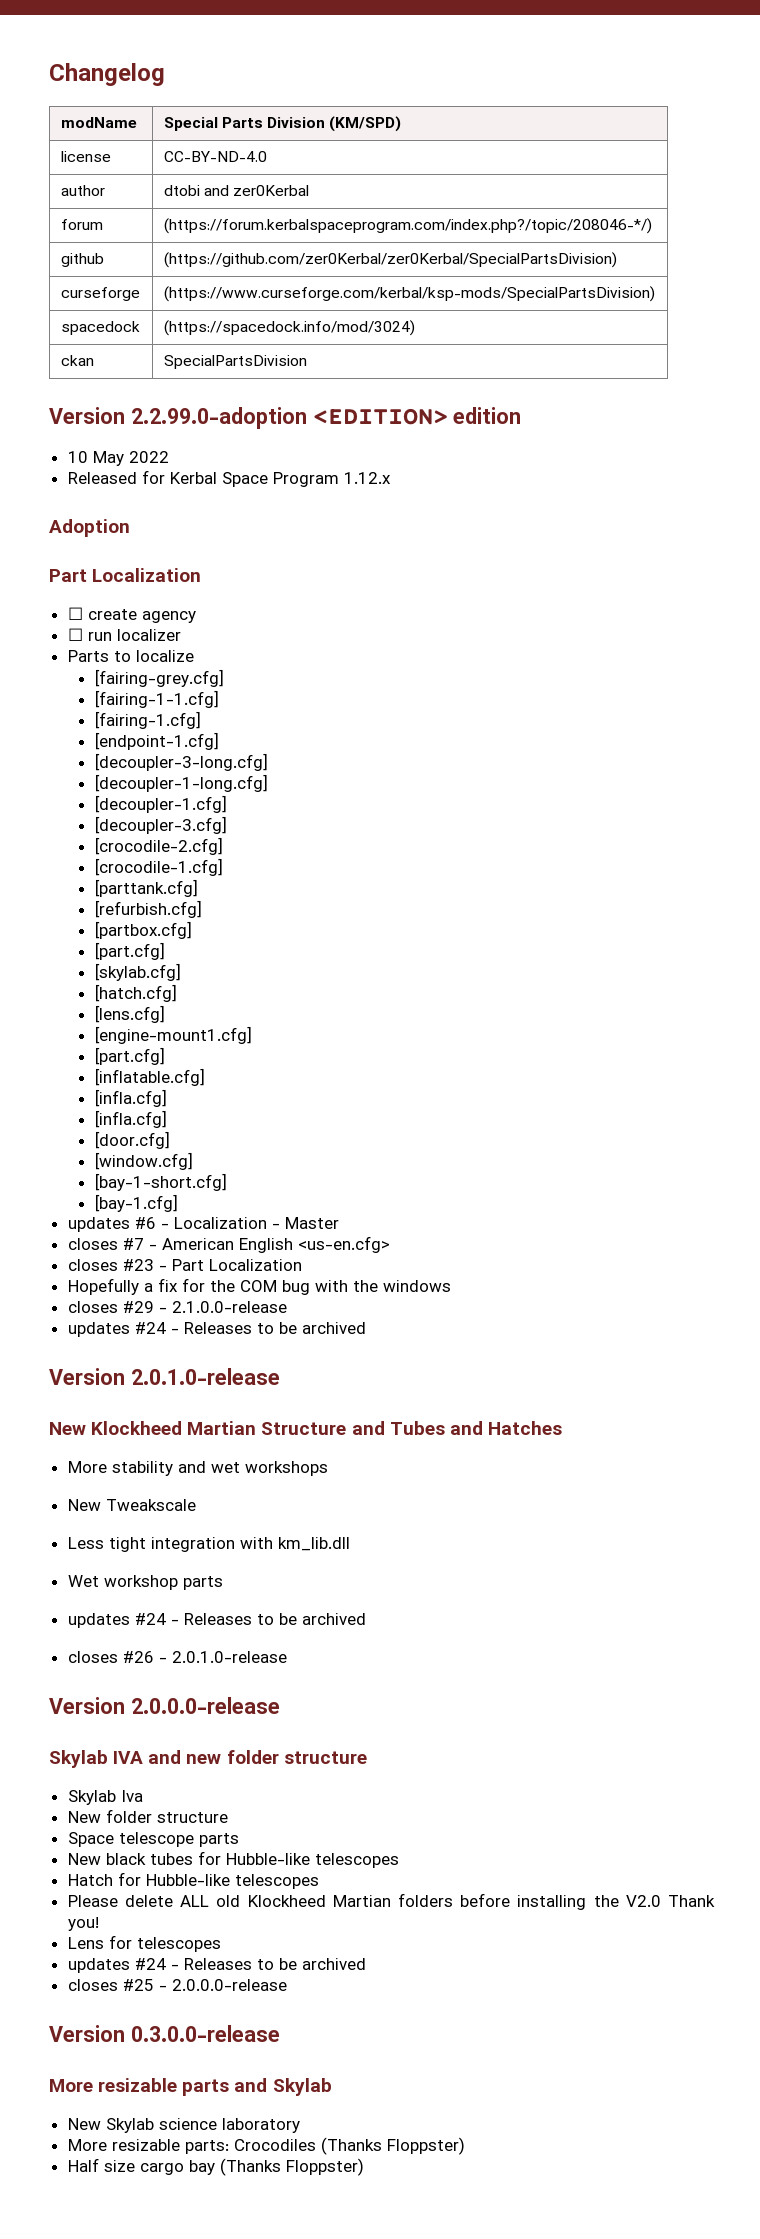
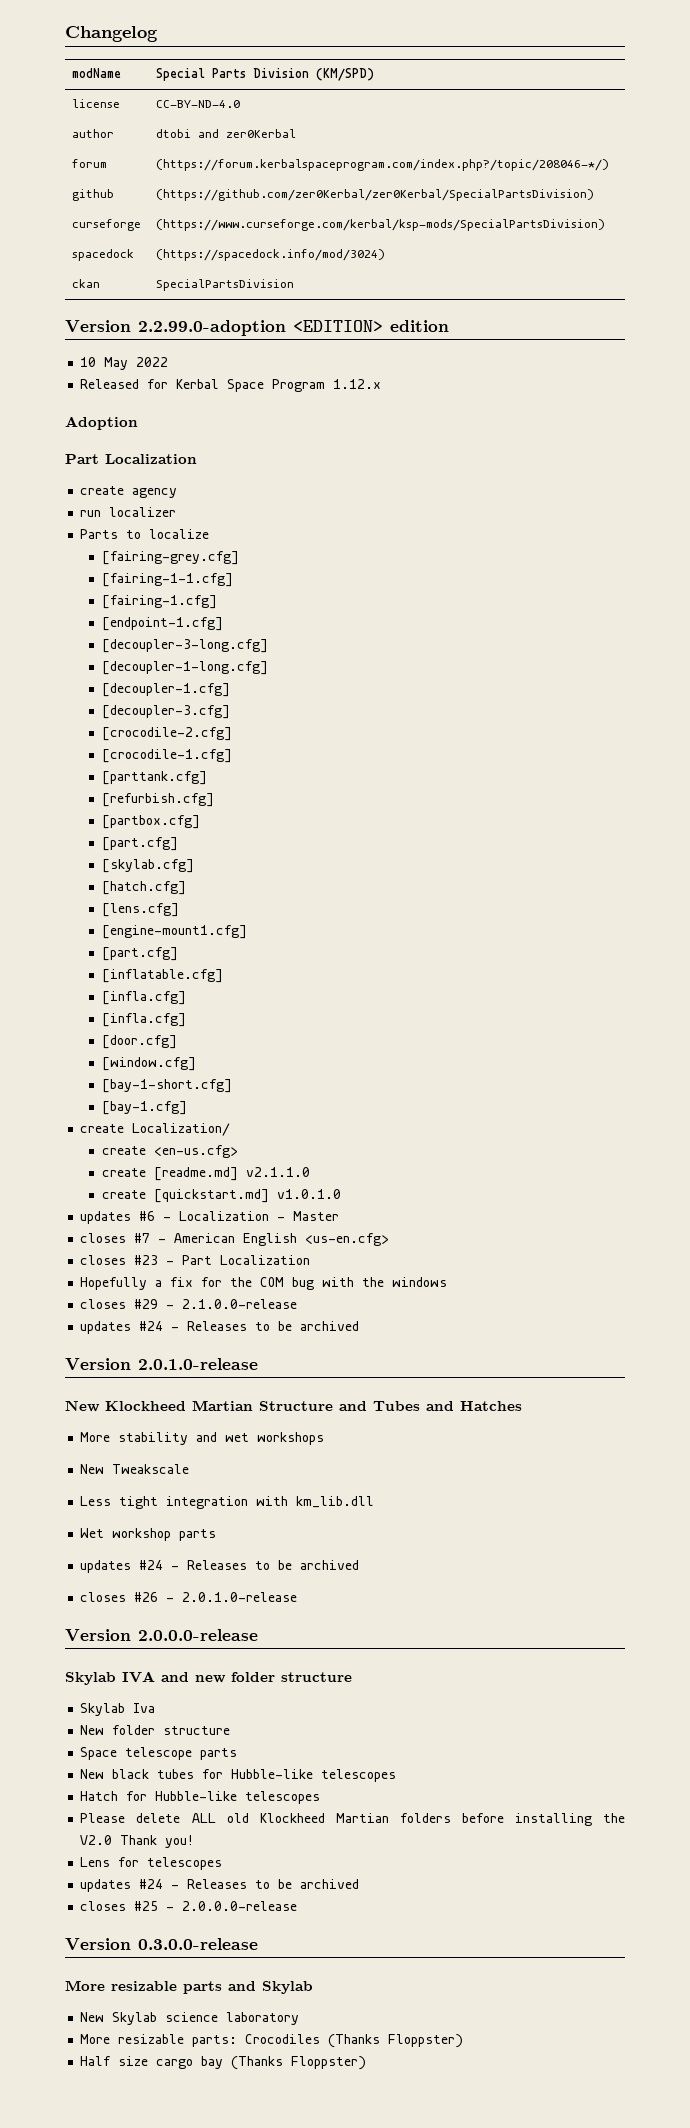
- ☐ create agency
+ create agency
- ☐ run localizer
+ run localizer
+ create Localization/
+ create <en-us.cfg>
+ create [readme.md] v2.1.1.0
+ create [quickstart.md] v1.0.1.0

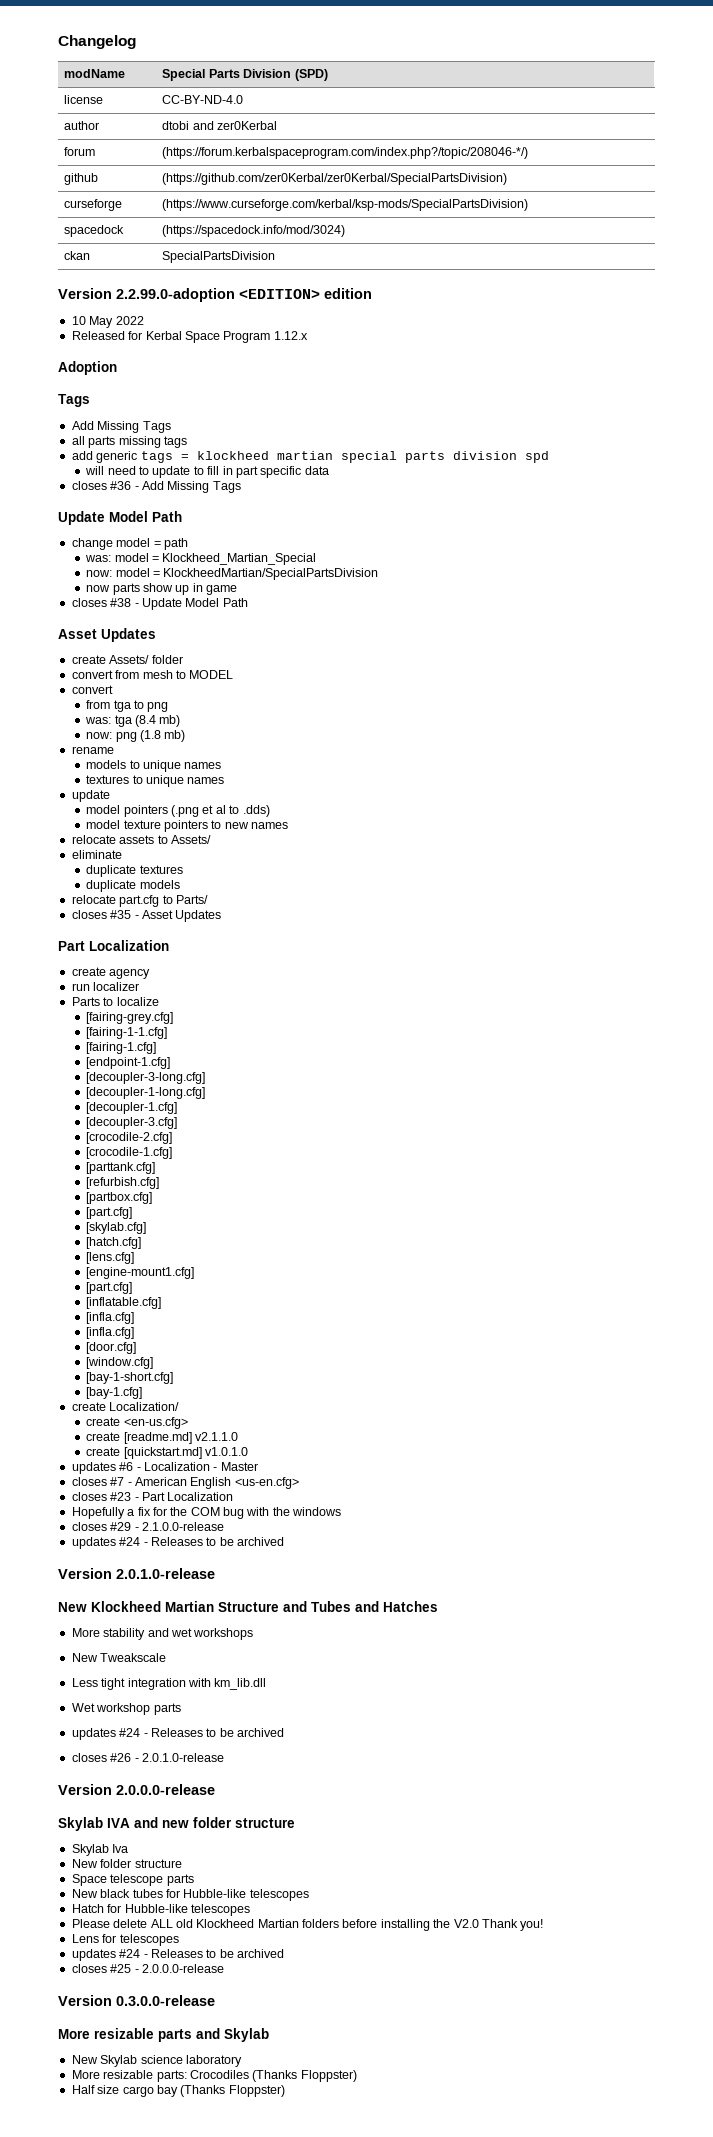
- modName | Special Parts Division (KM/SPD)
+ modName | Special Parts Division (SPD)
  Adoption
+ Tags
+ Add Missing Tags
+ all parts missing tags
+ add generic tags = klockheed martian special parts division spd
+ will need to update to fill in part specific data
+ closes #36 - Add Missing Tags
+ Update Model Path
+ change model = path
+ was: model = Klockheed_Martian_Special
+ now: model = KlockheedMartian/SpecialPartsDivision
+ now parts show up in game
+ closes #38 - Update Model Path
+ Asset Updates
+ create Assets/ folder
+ convert from mesh to MODEL
+ convert
+ from tga to png
+ was: tga (8.4 mb)
+ now: png (1.8 mb)
+ rename
+ models to unique names
+ textures to unique names
+ update
+ model pointers (.png et al to .dds)
+ model texture pointers to new names
+ relocate assets to Assets/
+ eliminate
+ duplicate textures
+ duplicate models
+ relocate part.cfg to Parts/
+ closes #35 - Asset Updates

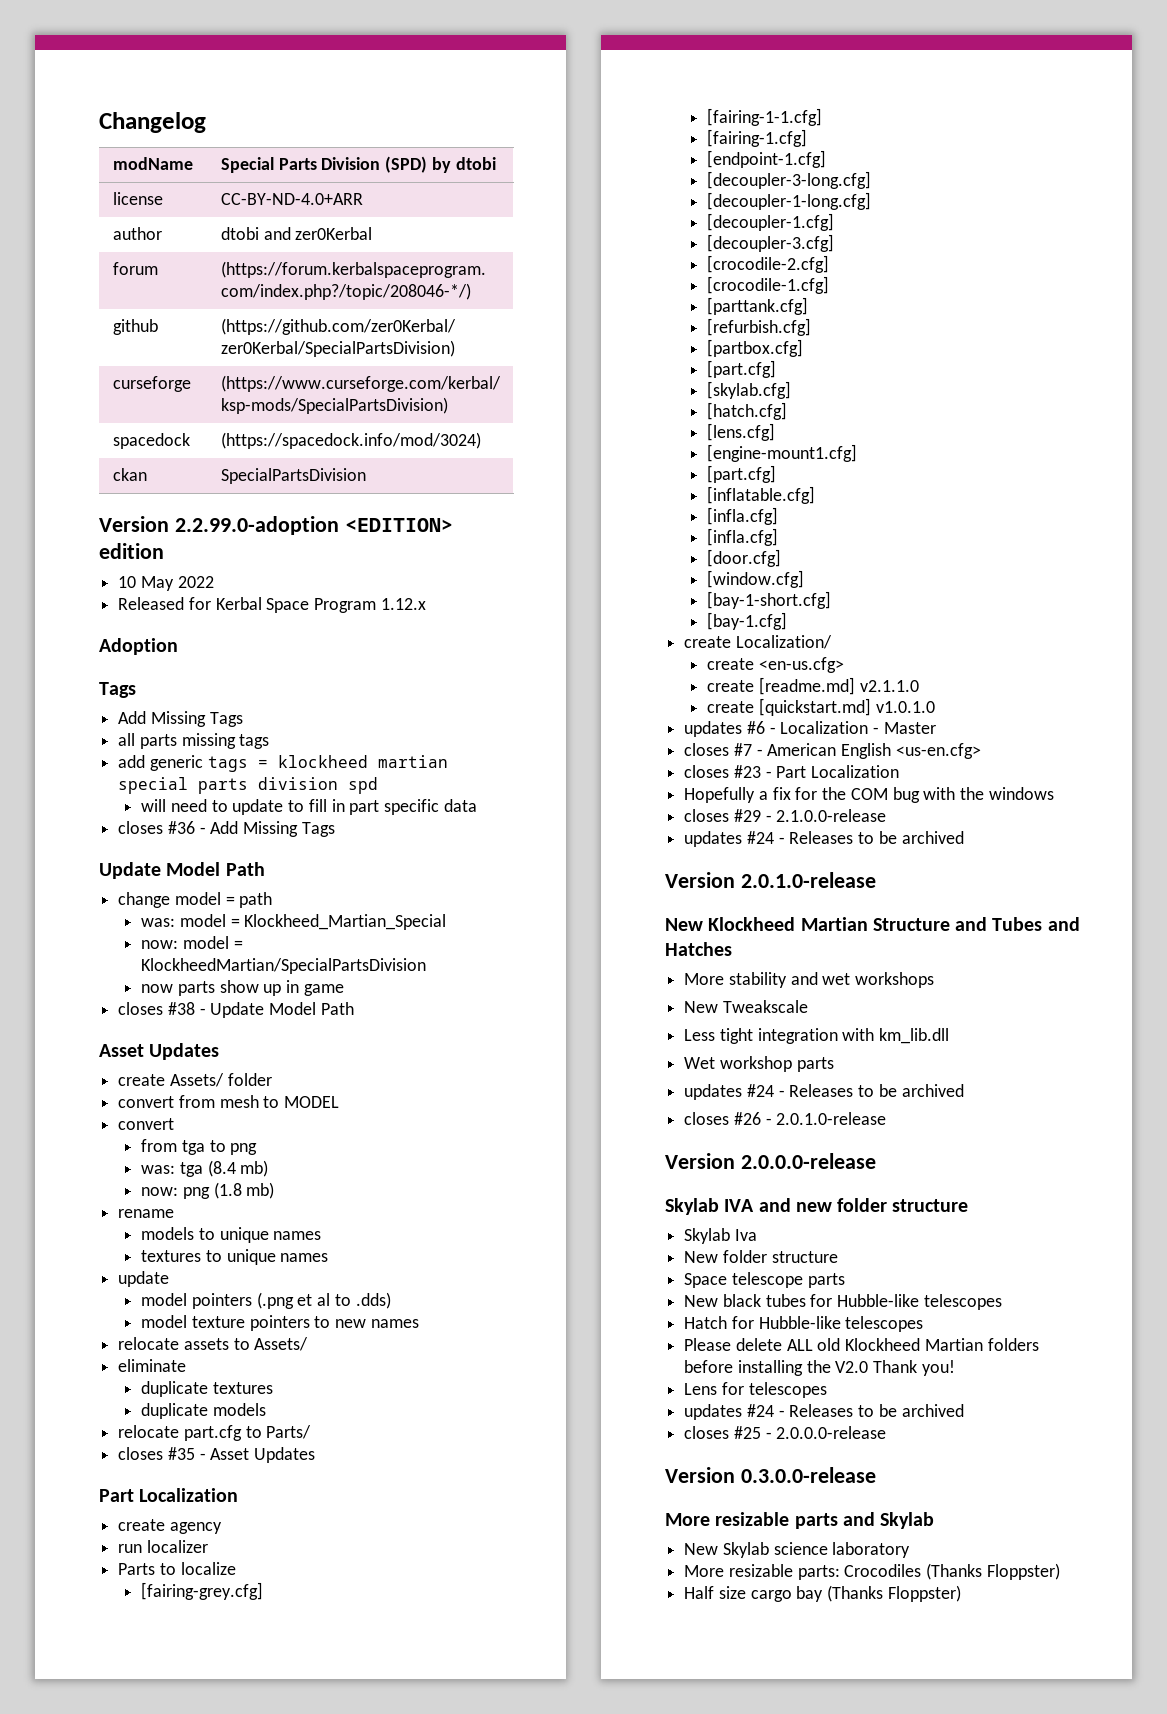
- modName | Special Parts Division (SPD)
+ modName | Special Parts Division (SPD) by dtobi
- license | CC-BY-ND-4.0
+ license | CC-BY-ND-4.0+ARR

